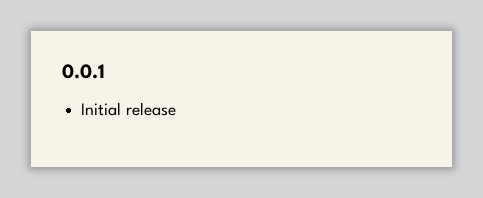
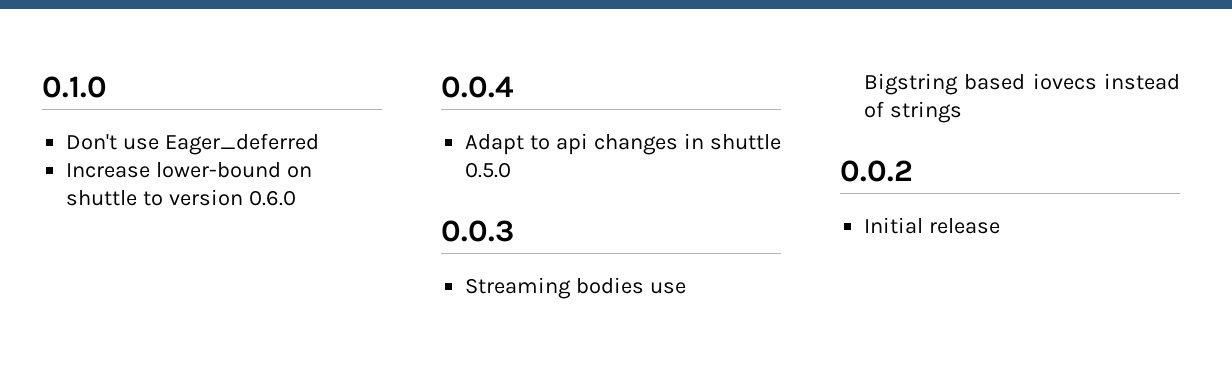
- 0.0.1
+ 0.1.0
+ Don't use Eager_deferred
+ Increase lower-bound on shuttle to version 0.6.0
+ 0.0.4
+ Adapt to api changes in shuttle 0.5.0
+ 0.0.3
+ Streaming bodies use Bigstring based iovecs instead of strings
+ 0.0.2

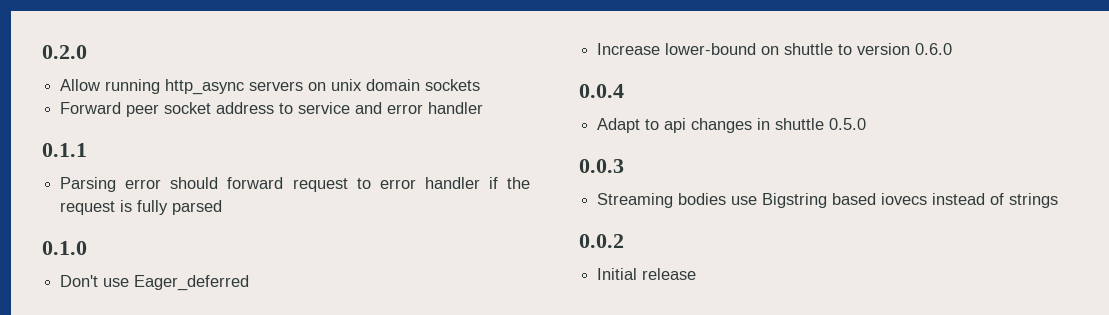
+ 0.2.0
+ Allow running http_async servers on unix domain sockets
+ Forward peer socket address to service and error handler
+ 0.1.1
+ Parsing error should forward request to error handler if the request is fully parsed

